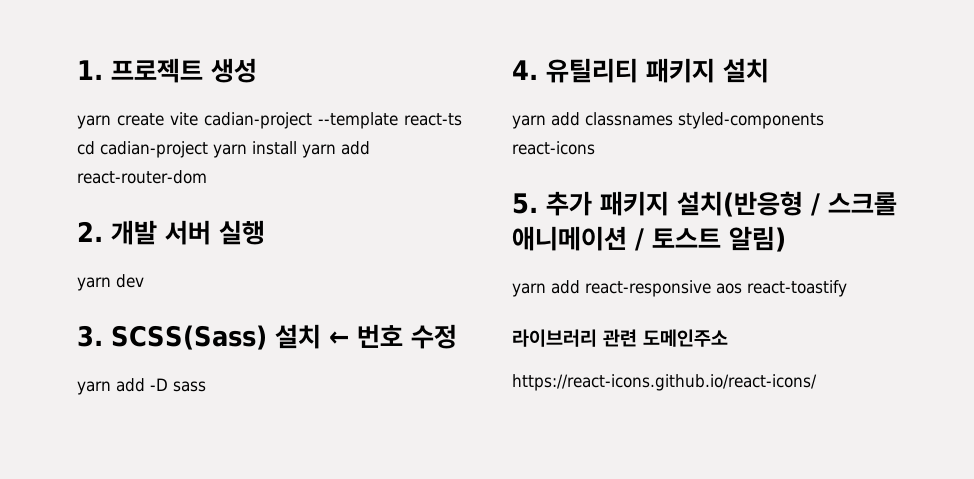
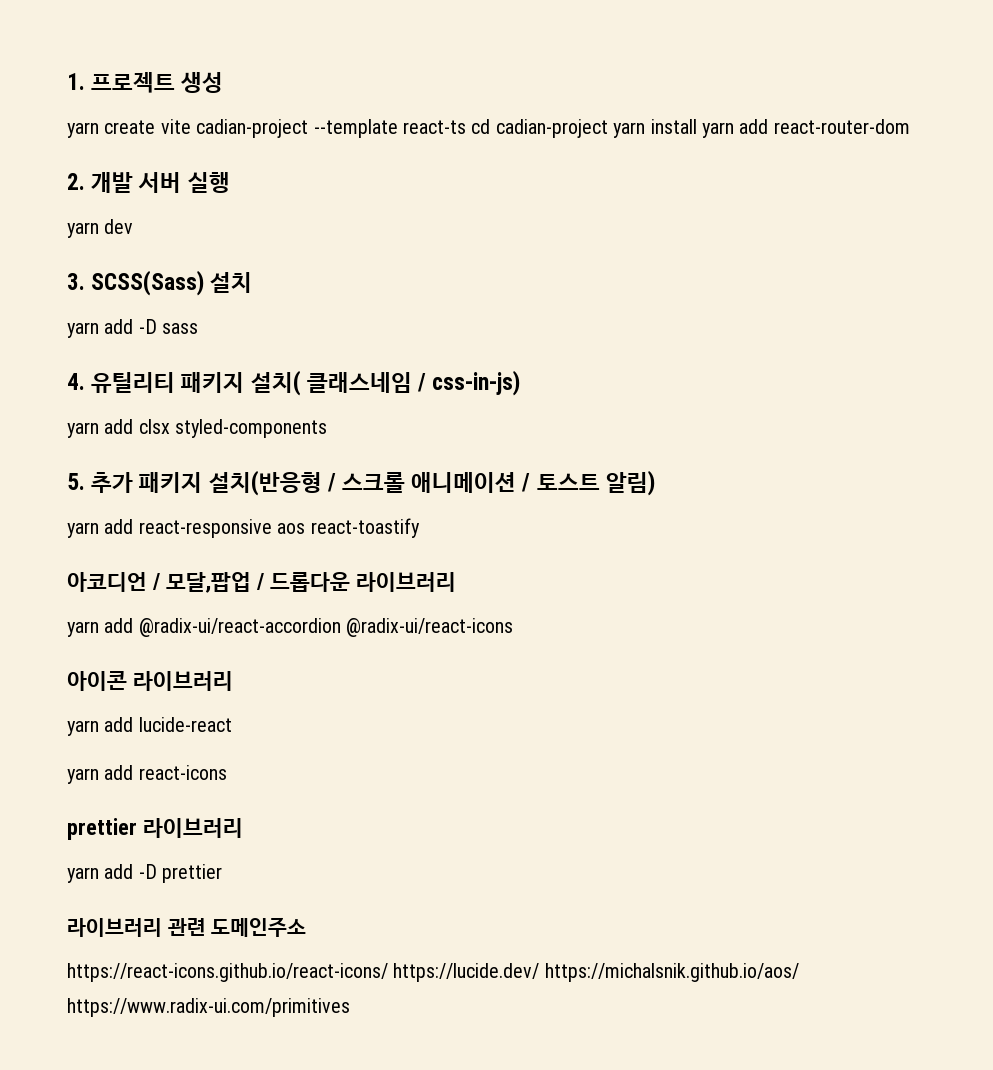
- 3. SCSS(Sass) 설치 ← 번호 수정
+ 3. SCSS(Sass) 설치
- 4. 유틸리티 패키지 설치
- yarn add classnames styled-components react-icons
+ 4. 유틸리티 패키지 설치( 클래스네임 / css-in-js)
+ yarn add clsx styled-components
+ 아코디언 / 모달,팝업 / 드롭다운 라이브러리
+ yarn add @radix-ui/react-accordion @radix-ui/react-icons
+ 아이콘 라이브러리
+ yarn add lucide-react
+ yarn add react-icons
+ prettier 라이브러리
+ yarn add -D prettier
- https://react-icons.github.io/react-icons/
+ https://react-icons.github.io/react-icons/ https://lucide.dev/ https://michalsnik.github.io/aos/ https://www.radix-ui.com/primitives

